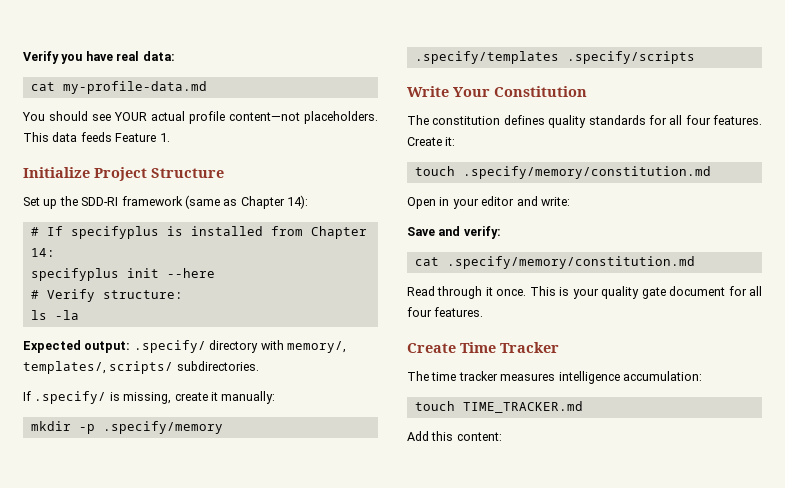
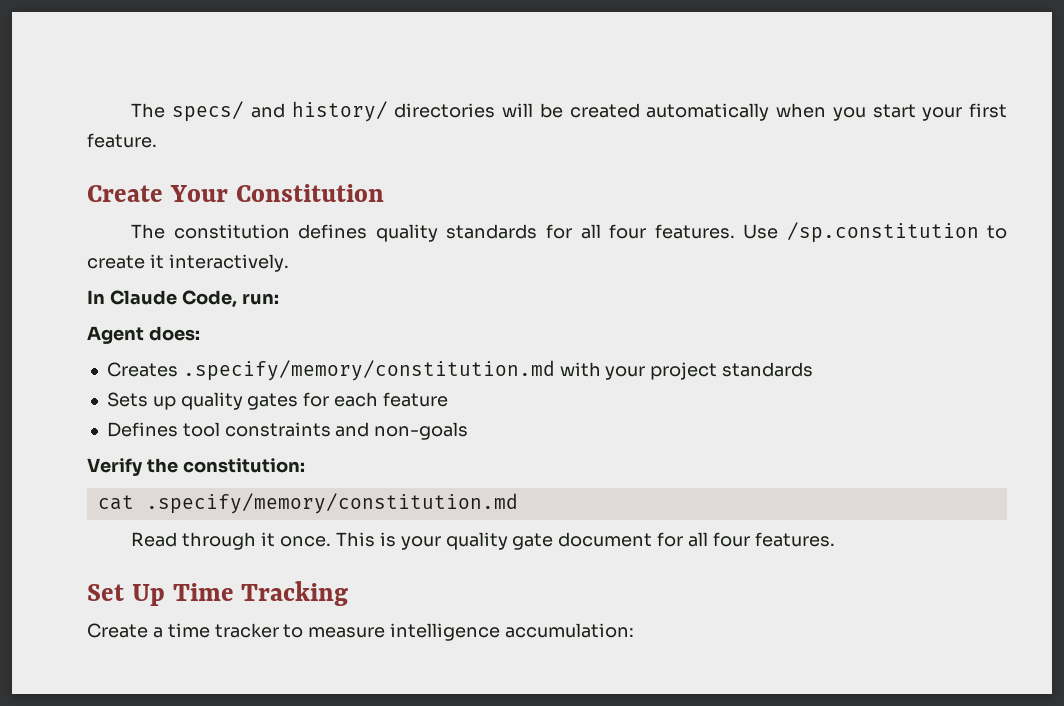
- Verify you have real data:
- cat my-profile-data.md
- You should see YOUR actual profile content—not placeholders. This data feeds Feature 1.
- Initialize Project Structure
- Set up the SDD-RI framework (same as Chapter 14):
- # If specifyplus is installed from Chapter 14:
- specifyplus init --here
- # Verify structure:
- ls -la
- Expected output: .specify/ directory with memory/, templates/, scripts/ subdirectories.
- If .specify/ is missing, create it manually:
- mkdir -p .specify/memory .specify/templates .specify/scripts
- Write Your Constitution
+ The specs/ and history/ directories will be created automatically when you start your first feature.
+ Create Your Constitution
- Create it:
- touch .specify/memory/constitution.md
- Open in your editor and write:
- Save and verify:
+ Use /sp.constitution to create it interactively.
+ In Claude Code, run:
+ Agent does:
+ Creates .specify/memory/constitution.md with your project standards
+ Sets up quality gates for each feature
+ Defines tool constraints and non-goals
+ Verify the constitution:
- Create Time Tracker
- The time tracker measures intelligence accumulation:
- touch TIME_TRACKER.md
- Add this content:
+ Set Up Time Tracking
+ Create a time tracker to measure intelligence accumulation:

